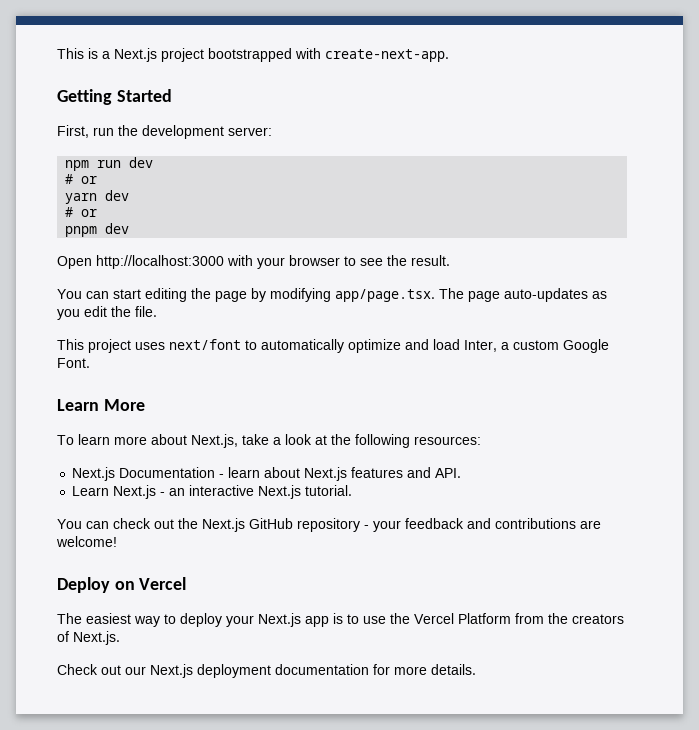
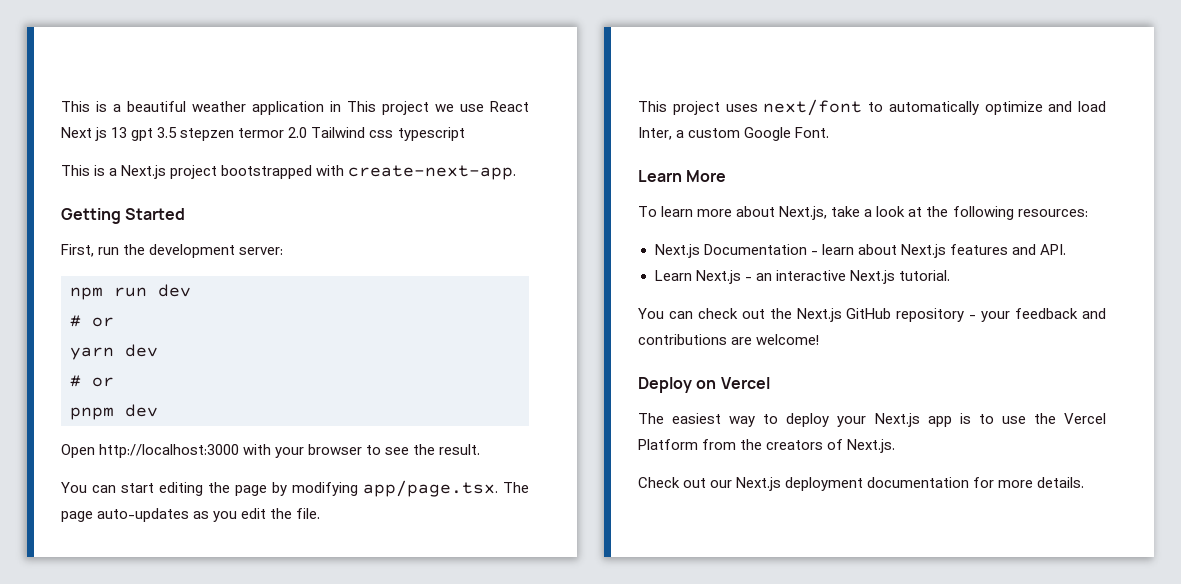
+ This is a beautiful weather application in This project we use React Next js 13 gpt 3.5 stepzen termor 2.0 Tailwind css typescript

